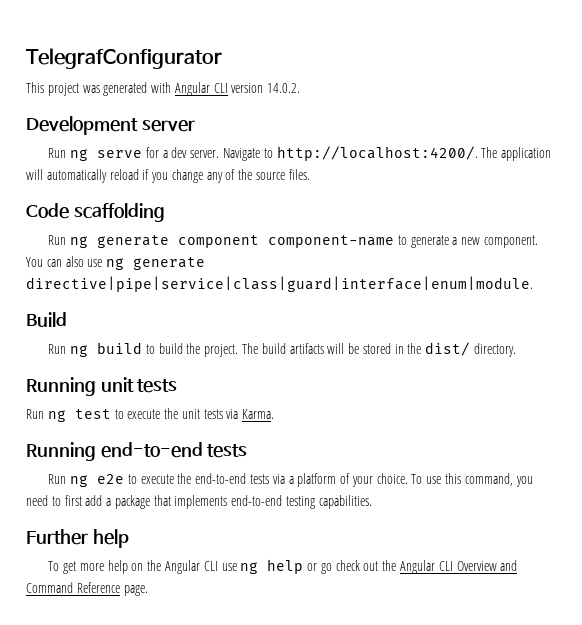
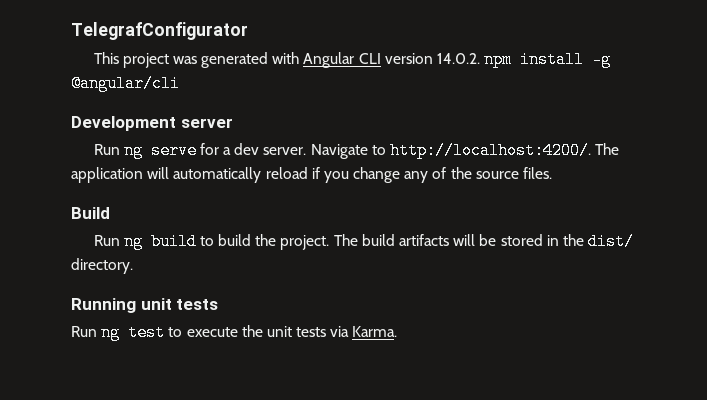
- This project was generated with Angular CLI version 14.0.2.
+ This project was generated with Angular CLI version 14.0.2. npm install -g @angular/cli
- Code scaffolding
- Run ng generate component component-name to generate a new component. You can also use ng generate directive|pipe|service|class|guard|interface|enum|module.
- Running end-to-end tests
- Run ng e2e to execute the end-to-end tests via a platform of your choice. To use this command, you need to first add a package that implements end-to-end testing capabilities.
- Further help
- To get more help on the Angular CLI use ng help or go check out the Angular CLI Overview and Command Reference page.

